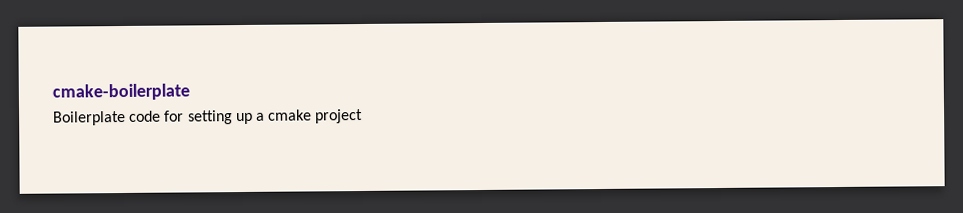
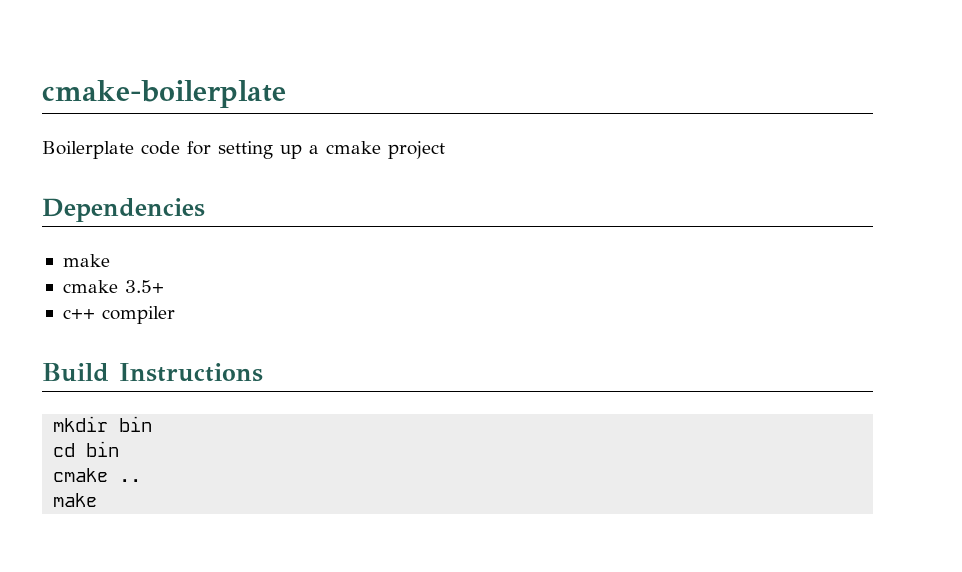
+ Dependencies
+ make
+ cmake 3.5+
+ c++ compiler
+ Build Instructions
+ mkdir bin
+ cd bin
+ cmake ..
+ make

